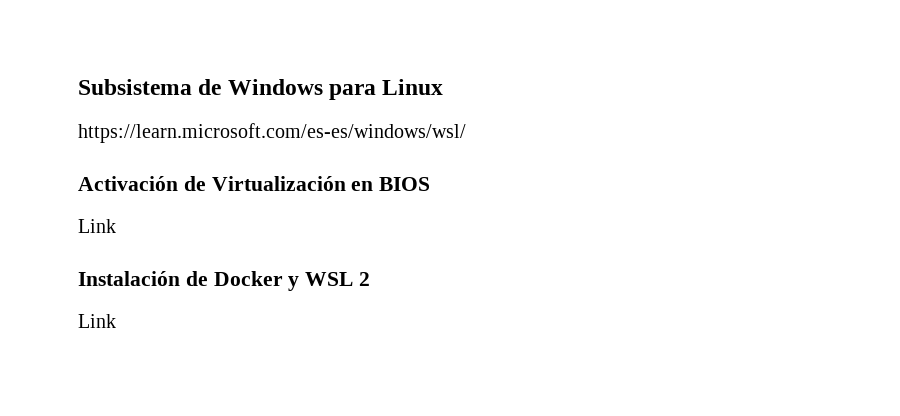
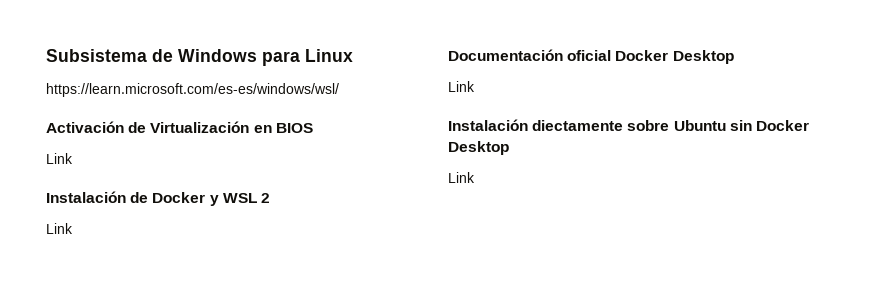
+ Documentación oficial Docker Desktop
+ Link
+ Instalación diectamente sobre Ubuntu sin Docker Desktop
+ Link

